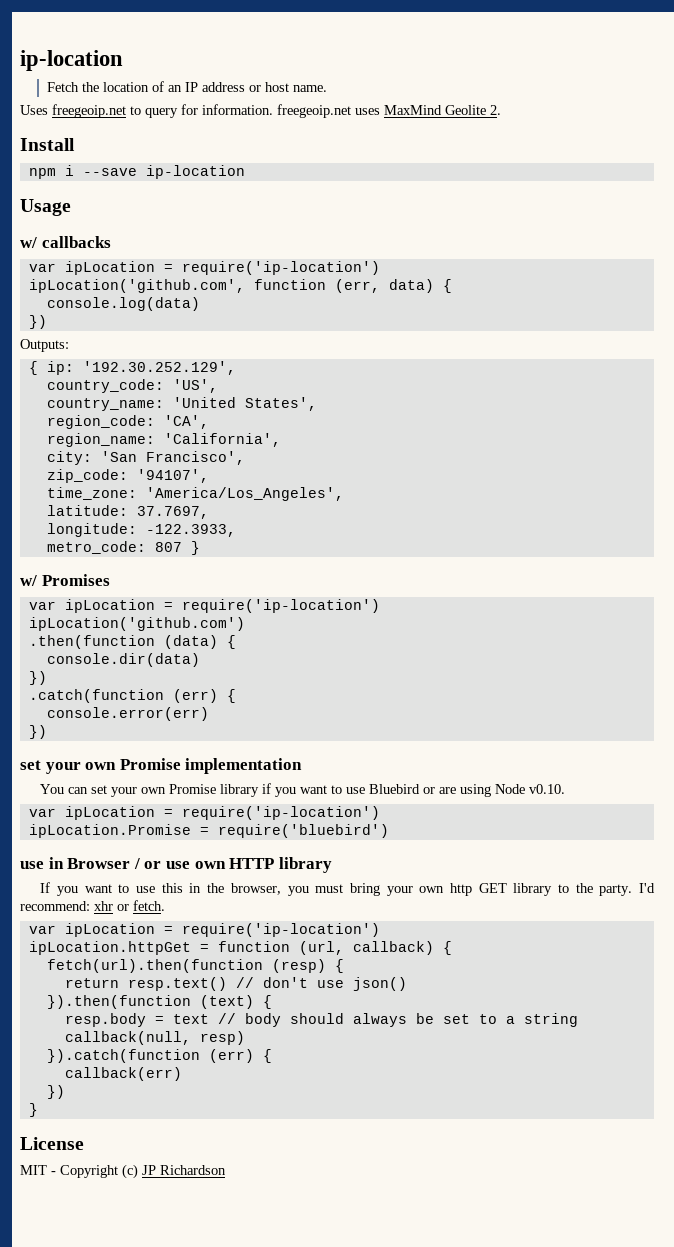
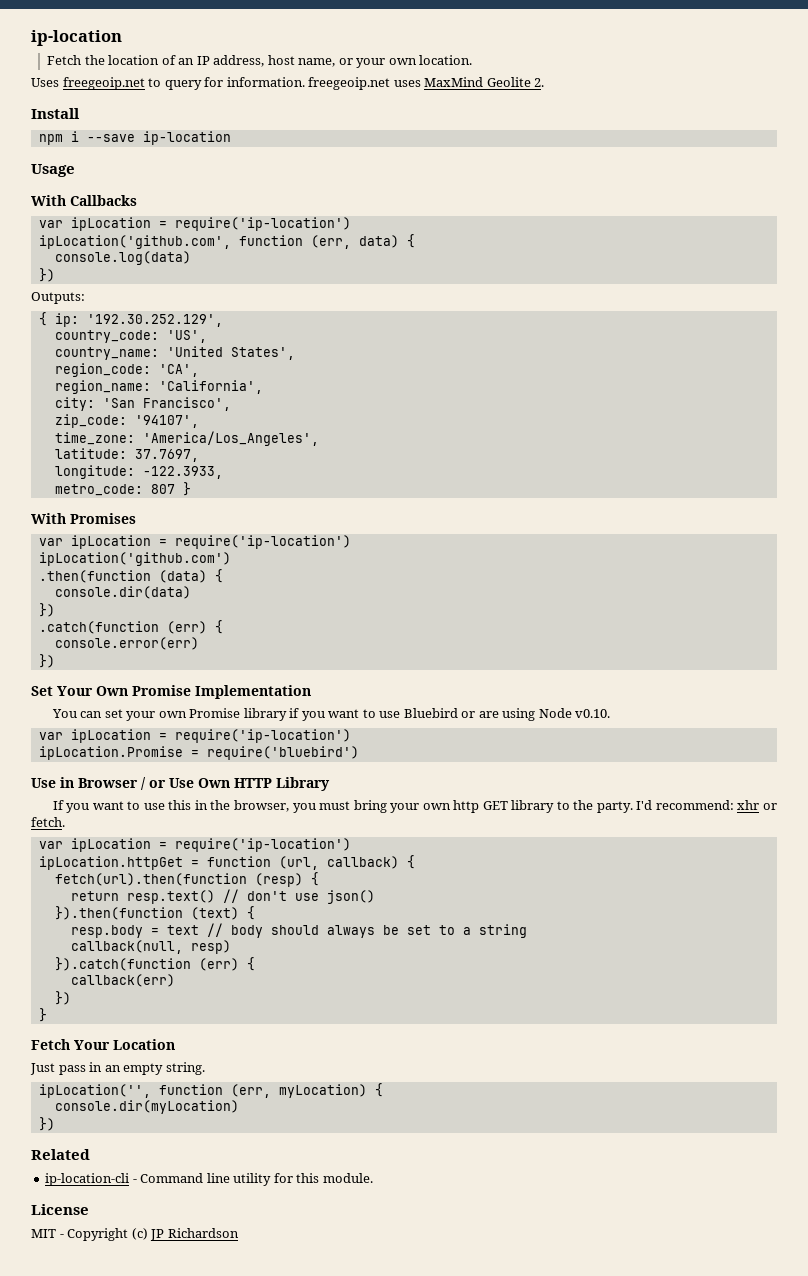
- Fetch the location of an IP address or host name.
+ Fetch the location of an IP address, host name, or your own location.
- w/ callbacks
+ With Callbacks
- w/ Promises
+ With Promises
- set your own Promise implementation
+ Set Your Own Promise Implementation
- use in Browser / or use own HTTP library
+ Use in Browser / or Use Own HTTP Library
+ Fetch Your Location
+ Just pass in an empty string.
+ ipLocation('', function (err, myLocation) {
+ console.dir(myLocation)
+ })
+ Related
+ ip-location-cli - Command line utility for this module.

